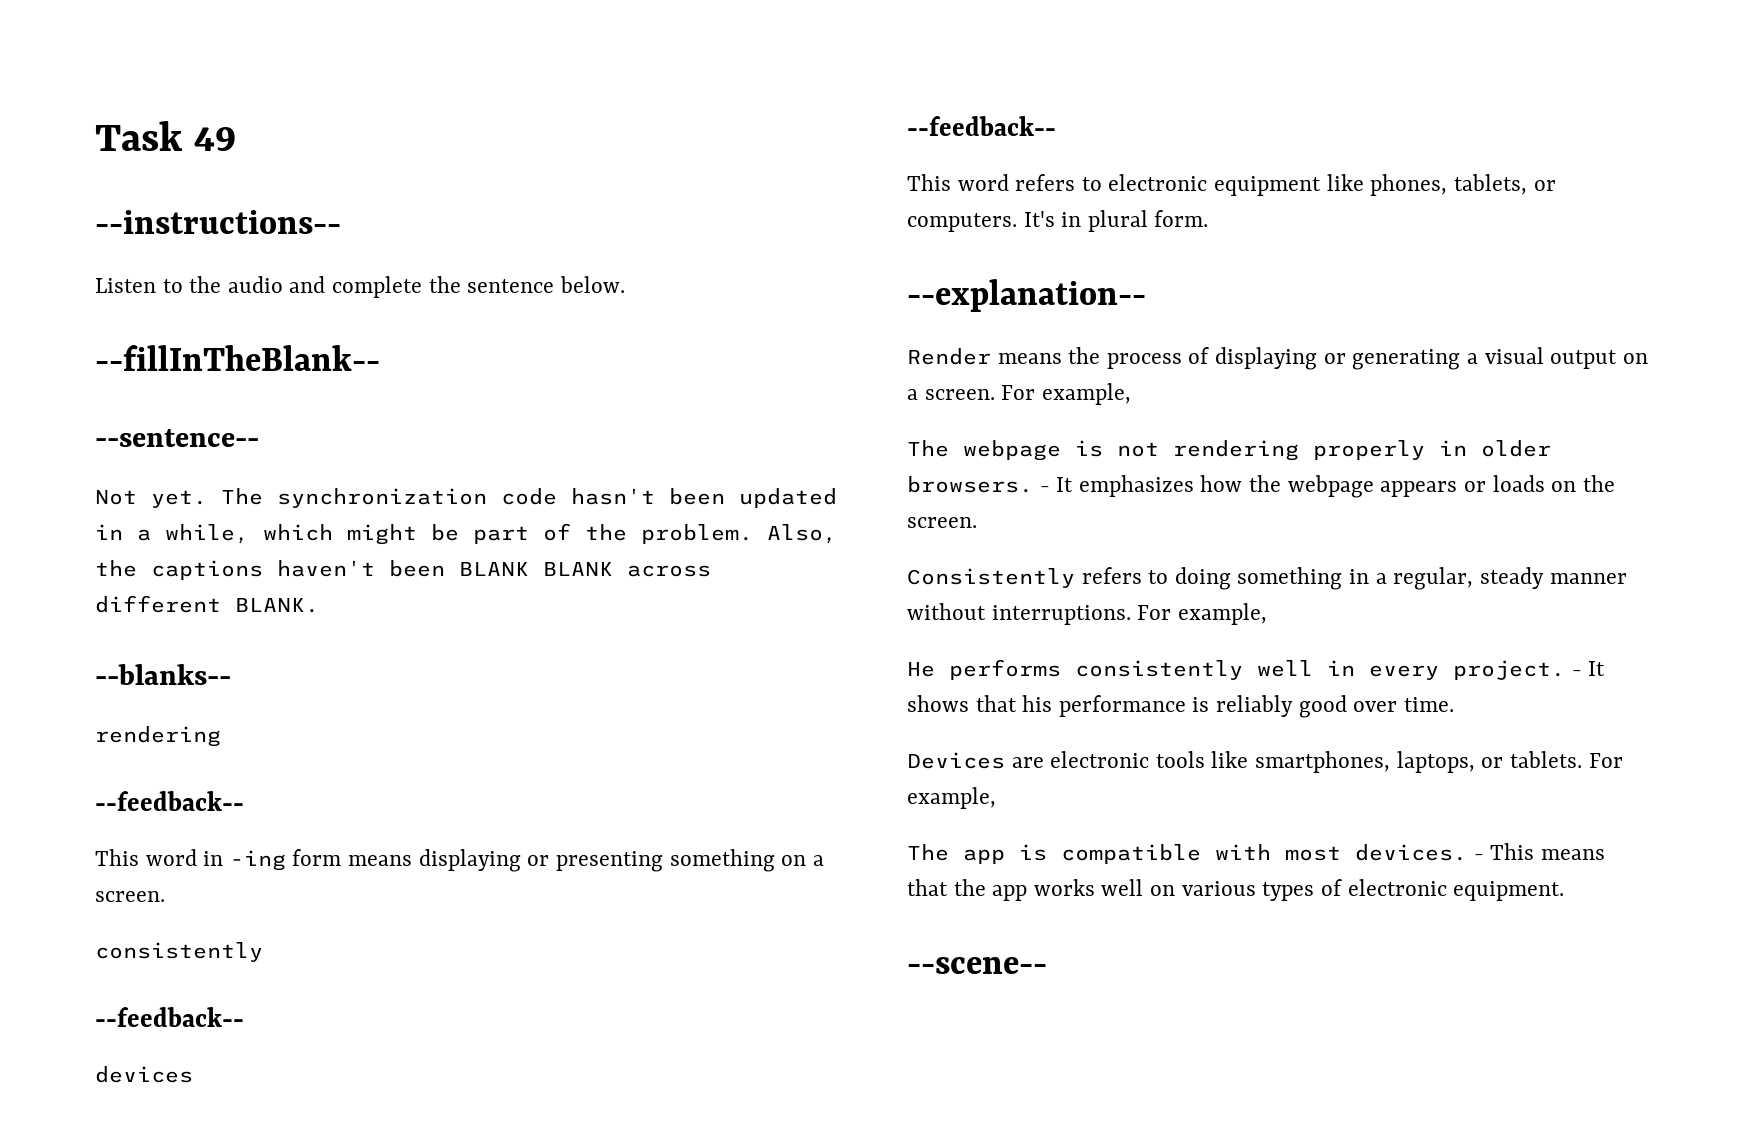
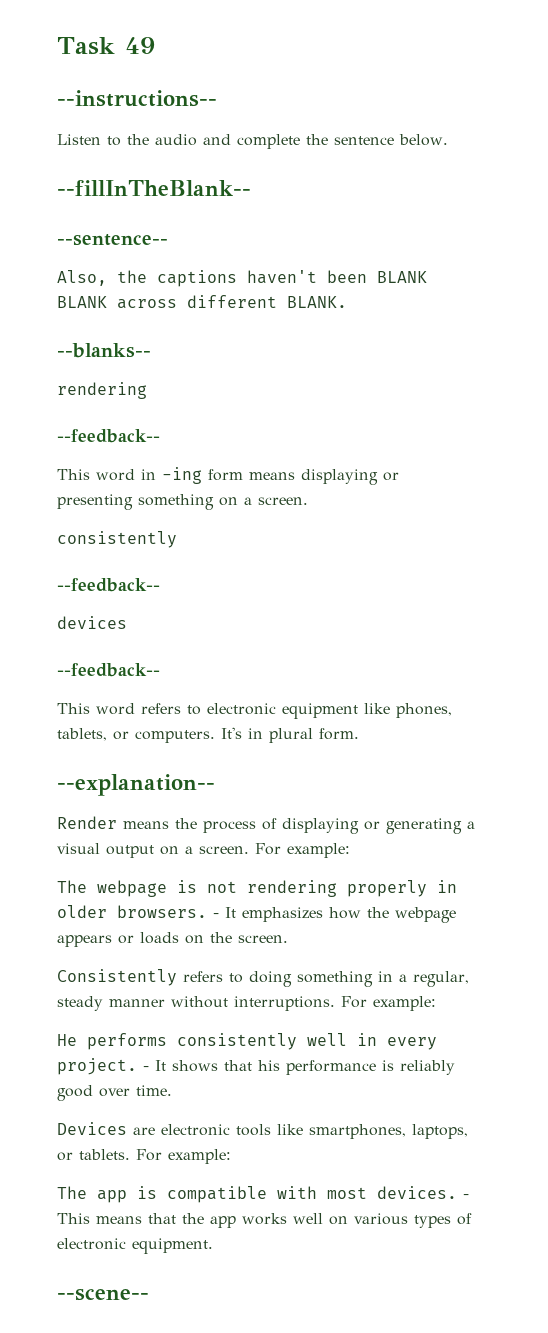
- Not yet. The synchronization code hasn't been updated in a while, which might be part of the problem.
- Render means the process of displaying or generating a visual output on a screen. For example,
+ Render means the process of displaying or generating a visual output on a screen. For example:
- Consistently refers to doing something in a regular, steady manner without interruptions. For example,
+ Consistently refers to doing something in a regular, steady manner without interruptions. For example:
- Devices are electronic tools like smartphones, laptops, or tablets. For example,
+ Devices are electronic tools like smartphones, laptops, or tablets. For example:

